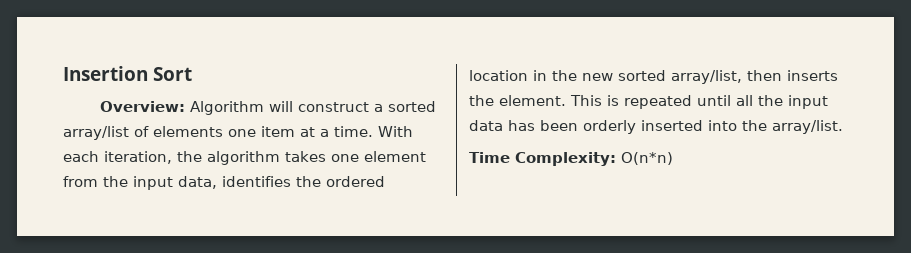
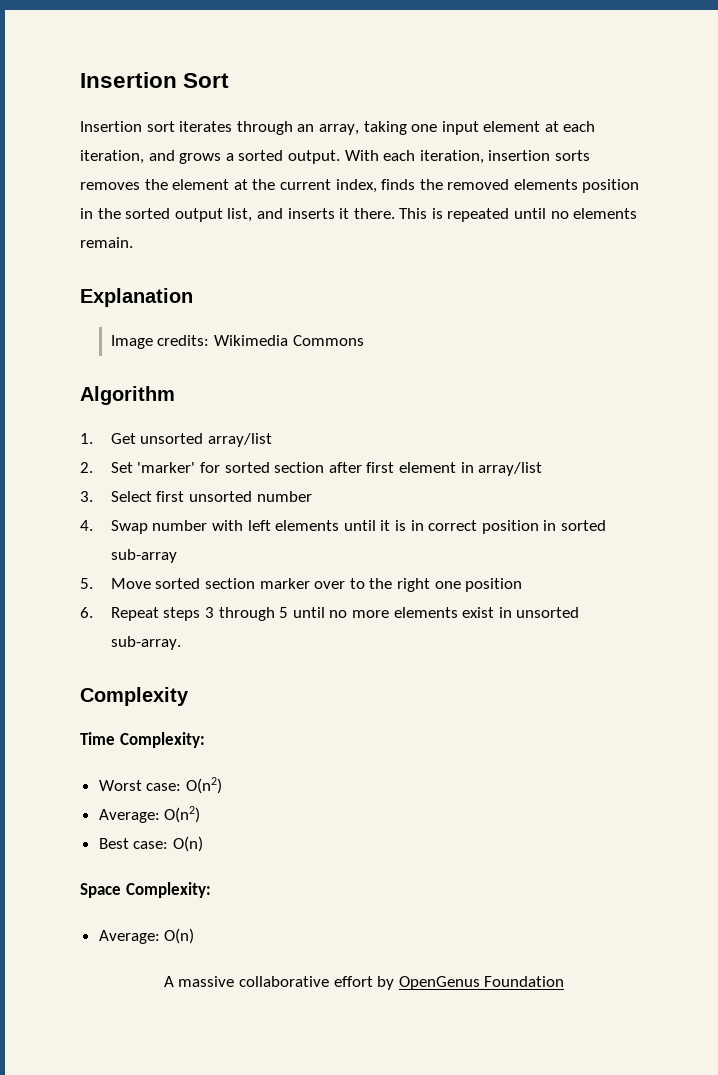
- Overview: Algorithm will construct a sorted array/list of elements one item at a time. With each iteration, the algorithm takes one element from the input data, identifies the ordered location in the new sorted array/list, then inserts the element. This is repeated until all the input data has been orderly inserted into the array/list.
- Time Complexity: O(n*n)
+ Insertion sort iterates through an array, taking one input element at each iteration, and grows a sorted output. With each iteration, insertion sorts removes the element at the current index, finds the removed elements position in the sorted output list, and inserts it there. This is repeated until no elements remain.
+ Explanation
+ Image credits: Wikimedia Commons
+ Algorithm
+ 1. Get unsorted array/list
+ 2. Set 'marker' for sorted section after first element in array/list
+ 3. Select first unsorted number
+ 4. Swap number with left elements until it is in correct position in sorted sub-array
+ 5. Move sorted section marker over to the right one position
+ 6. Repeat steps 3 through 5 until no more elements exist in unsorted sub-array.
+ Complexity
+ Time Complexity:
+ Worst case: O(n2)
+ Average: O(n2)
+ Best case: O(n)
+ Space Complexity:
+ Average: O(n)
+ A massive collaborative effort by OpenGenus Foundation

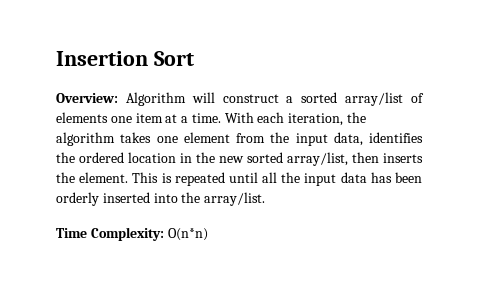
- Insertion sort iterates through an array, taking one input element at each iteration, and grows a sorted output. With each iteration, insertion sorts removes the element at the current index, finds the removed elements position in the sorted output list, and inserts it there. This is repeated until no elements remain.
- Explanation
- Image credits: Wikimedia Commons
- Algorithm
- 1. Get unsorted array/list
- 2. Set 'marker' for sorted section after first element in array/list
- 3. Select first unsorted number
- 4. Swap number with left elements until it is in correct position in sorted sub-array
- 5. Move sorted section marker over to the right one position
- 6. Repeat steps 3 through 5 until no more elements exist in unsorted sub-array.
- Complexity
- Time Complexity:
- Worst case: O(n2)
- Average: O(n2)
- Best case: O(n)
- Space Complexity:
- Average: O(n)
- A massive collaborative effort by OpenGenus Foundation
+ Overview: Algorithm will construct a sorted array/list of elements one item at a time. With each iteration, the algorithm takes one element from the input data, identifies the ordered location in the new sorted array/list, then inserts the element. This is repeated until all the input data has been orderly inserted into the array/list.
+ Time Complexity: O(n*n)

